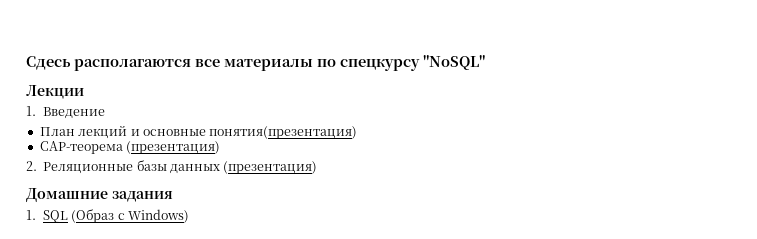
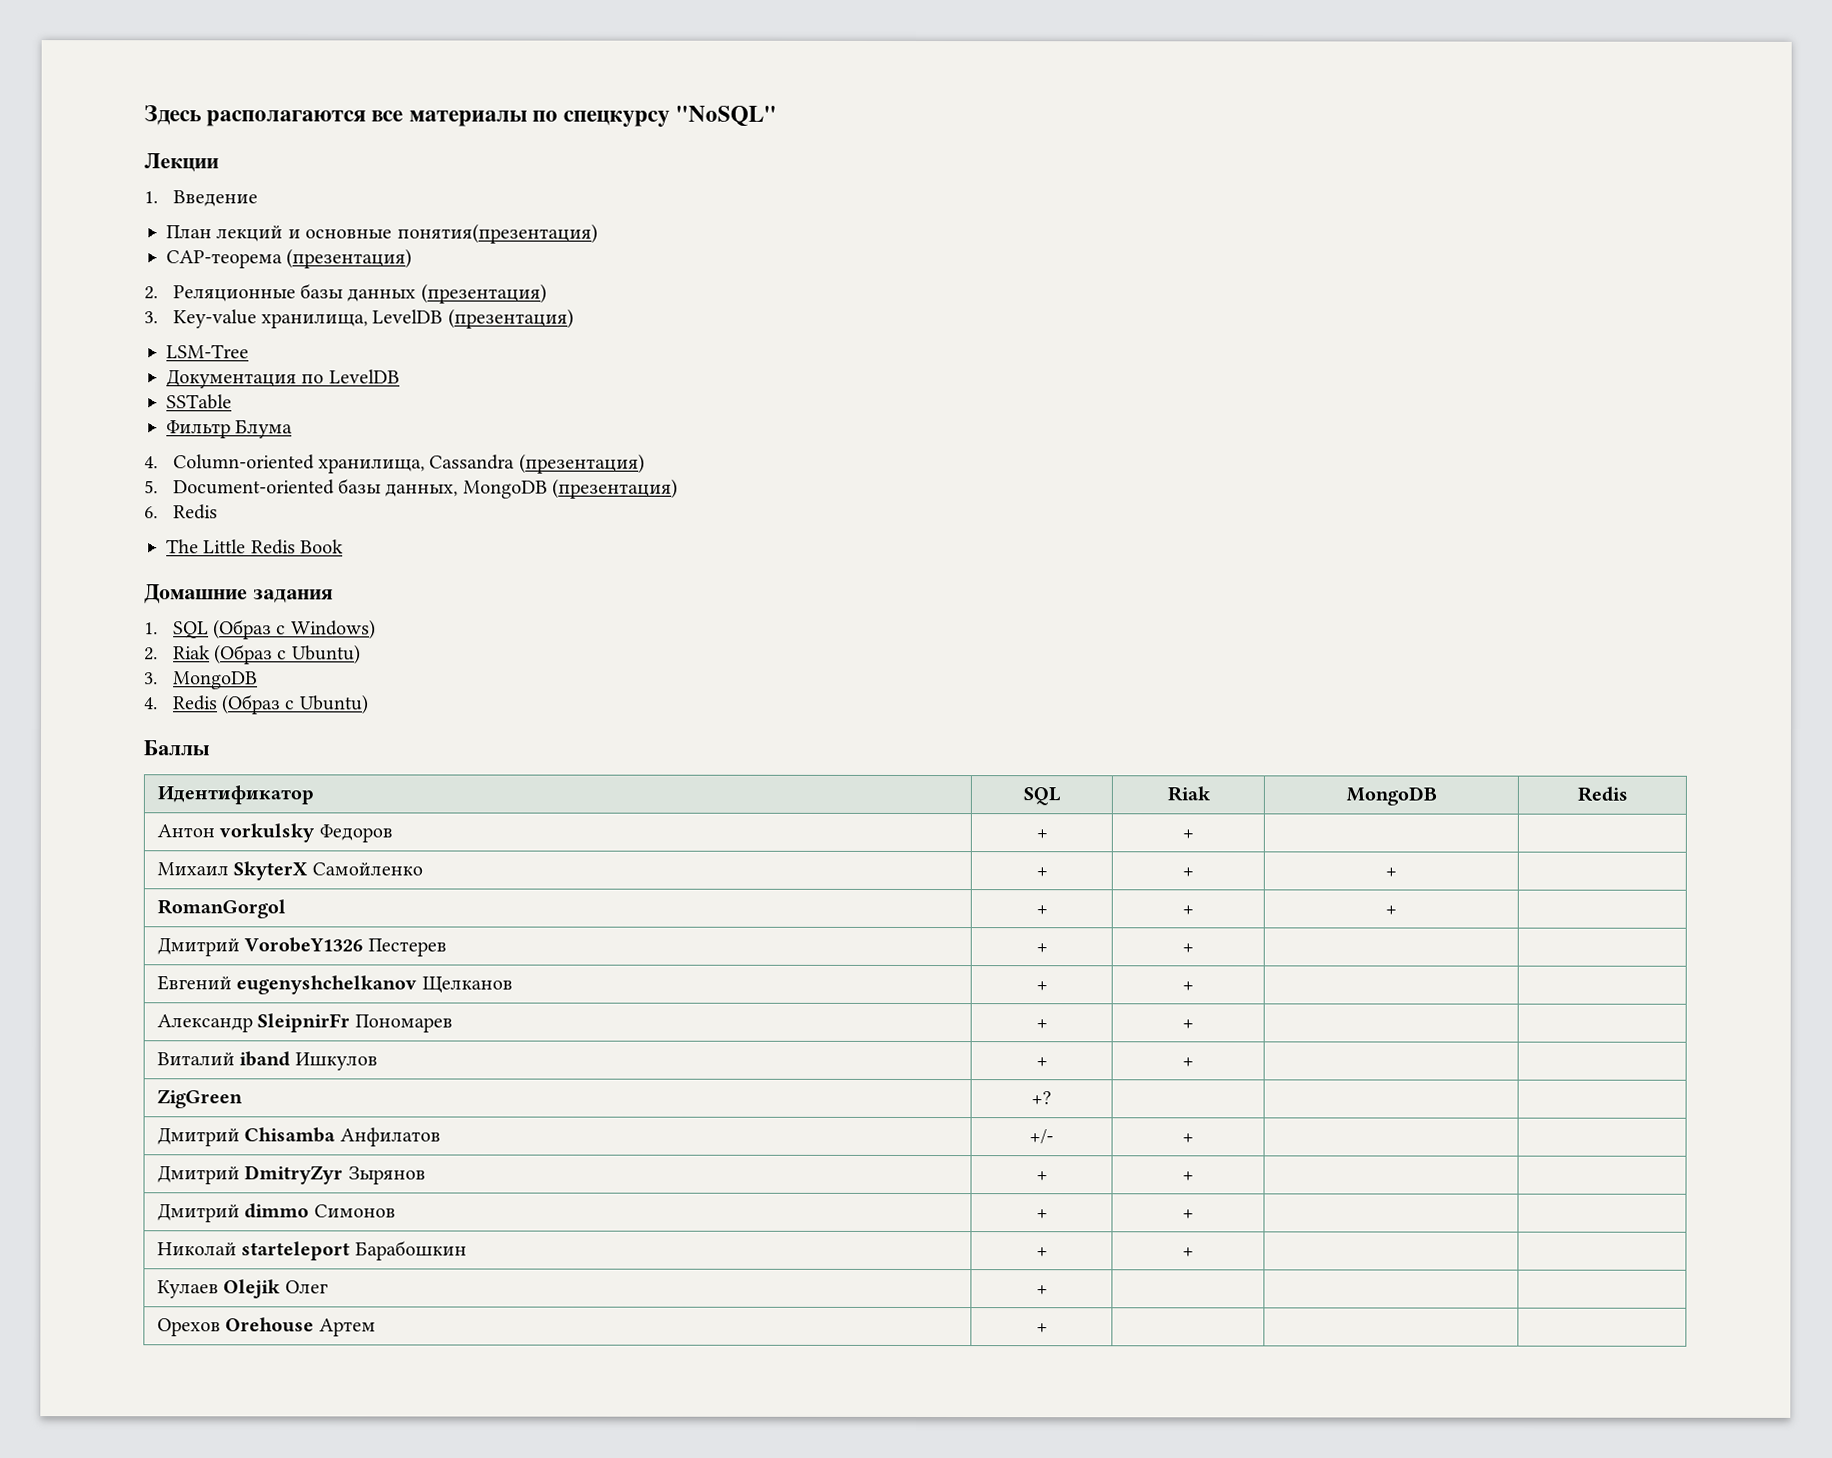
- Сдесь располагаются все материалы по спецкурсу "NoSQL"
+ Здесь располагаются все материалы по спецкурсу "NoSQL"
+ 3. Key-value хранилища, LevelDB (презентация)
+ LSM-Tree
+ Документация по LevelDB
+ SSTable
+ Фильтр Блума
+ 4. Column-oriented хранилища, Cassandra (презентация)
+ 5. Document-oriented базы данных, MongoDB (презентация)
+ 6. Redis
+ The Little Redis Book
+ 2. Riak (Образ с Ubuntu)
+ 3. MongoDB
+ 4. Redis (Образ с Ubuntu)
+ Баллы
+ Идентификатор | SQL | Riak | MongoDB | Redis
+ Антон vorkulsky Федоров | + | + | |
+ Михаил SkyterX Самойленко | + | + | + |
+ RomanGorgol | + | + | + |
+ Дмитрий VorobeY1326 Пестерев | + | + | |
+ Евгений eugenyshchelkanov Щелканов | + | + | |
+ Александр SleipnirFr Пономарев | + | + | |
+ Виталий iband Ишкулов | + | + | |
+ ZigGreen | +? | | |
+ Дмитрий Chisamba Анфилатов | +/- | + | |
+ Дмитрий DmitryZyr Зырянов | + | + | |
+ Дмитрий dimmo Симонов | + | + | |
+ Николай starteleport Барабошкин | + | + | |
+ Кулаев Olejik Олег | + | | |
+ Орехов Orehouse Артем | + | | |

